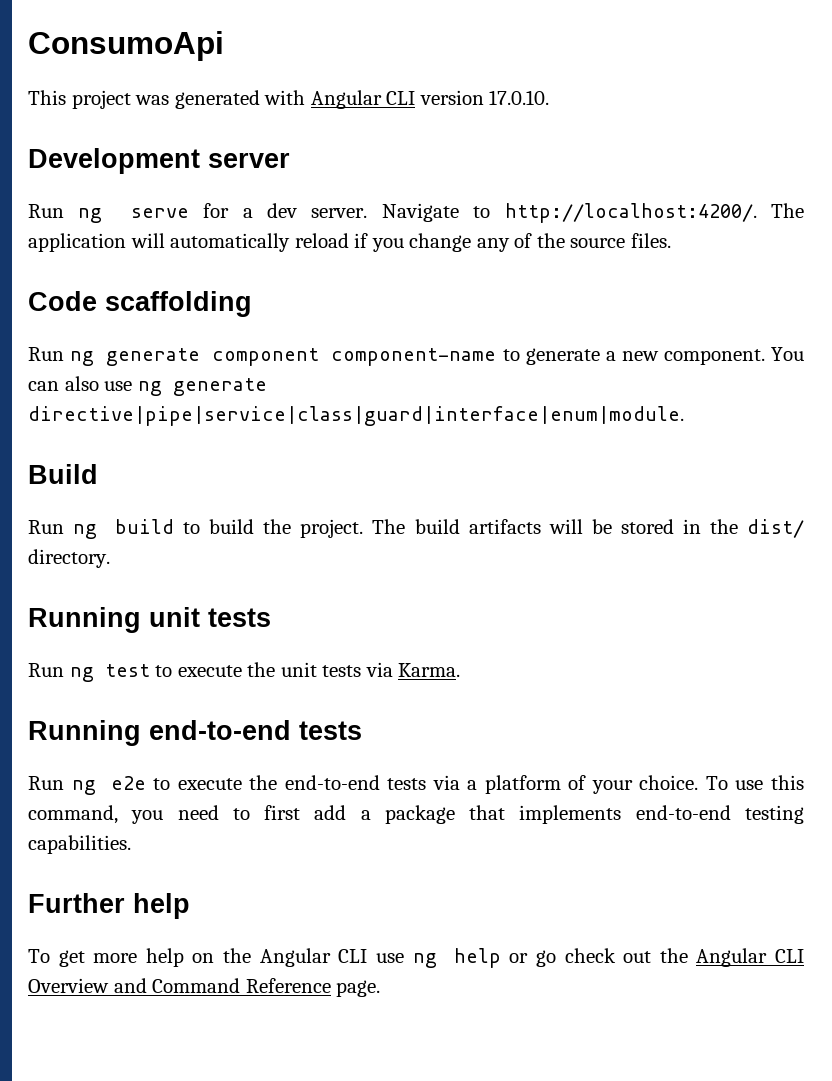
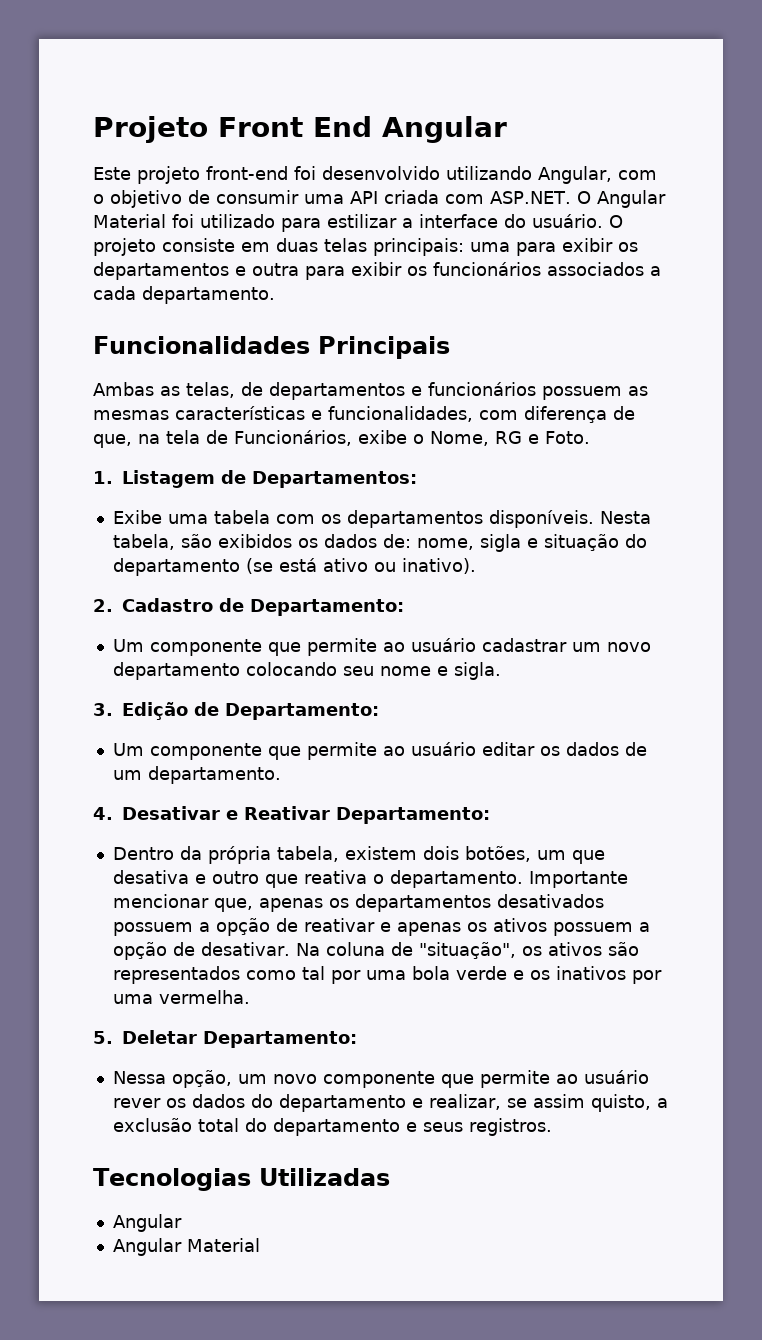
- ConsumoApi
- This project was generated with Angular CLI version 17.0.10.
- Development server
- Run ng serve for a dev server. Navigate to http://localhost:4200/. The application will automatically reload if you change any of the source files.
- Code scaffolding
- Run ng generate component component-name to generate a new component. You can also use ng generate directive|pipe|service|class|guard|interface|enum|module.
- Build
- Run ng build to build the project. The build artifacts will be stored in the dist/ directory.
- Running unit tests
- Run ng test to execute the unit tests via Karma.
- Running end-to-end tests
- Run ng e2e to execute the end-to-end tests via a platform of your choice. To use this command, you need to first add a package that implements end-to-end testing capabilities.
- Further help
- To get more help on the Angular CLI use ng help or go check out the Angular CLI Overview and Command Reference page.
+ Projeto Front End Angular
+ Este projeto front-end foi desenvolvido utilizando Angular, com o objetivo de consumir uma API criada com ASP.NET. O Angular Material foi utilizado para estilizar a interface do usuário. O projeto consiste em duas telas principais: uma para exibir os departamentos e outra para exibir os funcionários associados a cada departamento.
+ Funcionalidades Principais
+ Ambas as telas, de departamentos e funcionários possuem as mesmas características e funcionalidades, com diferença de que, na tela de Funcionários, exibe o Nome, RG e Foto.
+ 1. Listagem de Departamentos:
+ Exibe uma tabela com os departamentos disponíveis. Nesta tabela, são exibidos os dados de: nome, sigla e situação do departamento (se está ativo ou inativo).
+ 2. Cadastro de Departamento:
+ Um componente que permite ao usuário cadastrar um novo departamento colocando seu nome e sigla.
+ 3. Edição de Departamento:
+ Um componente que permite ao usuário editar os dados de um departamento.
+ 4. Desativar e Reativar Departamento:
+ Dentro da própria tabela, existem dois botões, um que desativa e outro que reativa o departamento. Importante mencionar que, apenas os departamentos desativados possuem a opção de reativar e apenas os ativos possuem a opção de desativar. Na coluna de "situação", os ativos são representados como tal por uma bola verde e os inativos por uma vermelha.
+ 5. Deletar Departamento:
+ Nessa opção, um novo componente que permite ao usuário rever os dados do departamento e realizar, se assim quisto, a exclusão total do departamento e seus registros.
+ Tecnologias Utilizadas
+ Angular
+ Angular Material

